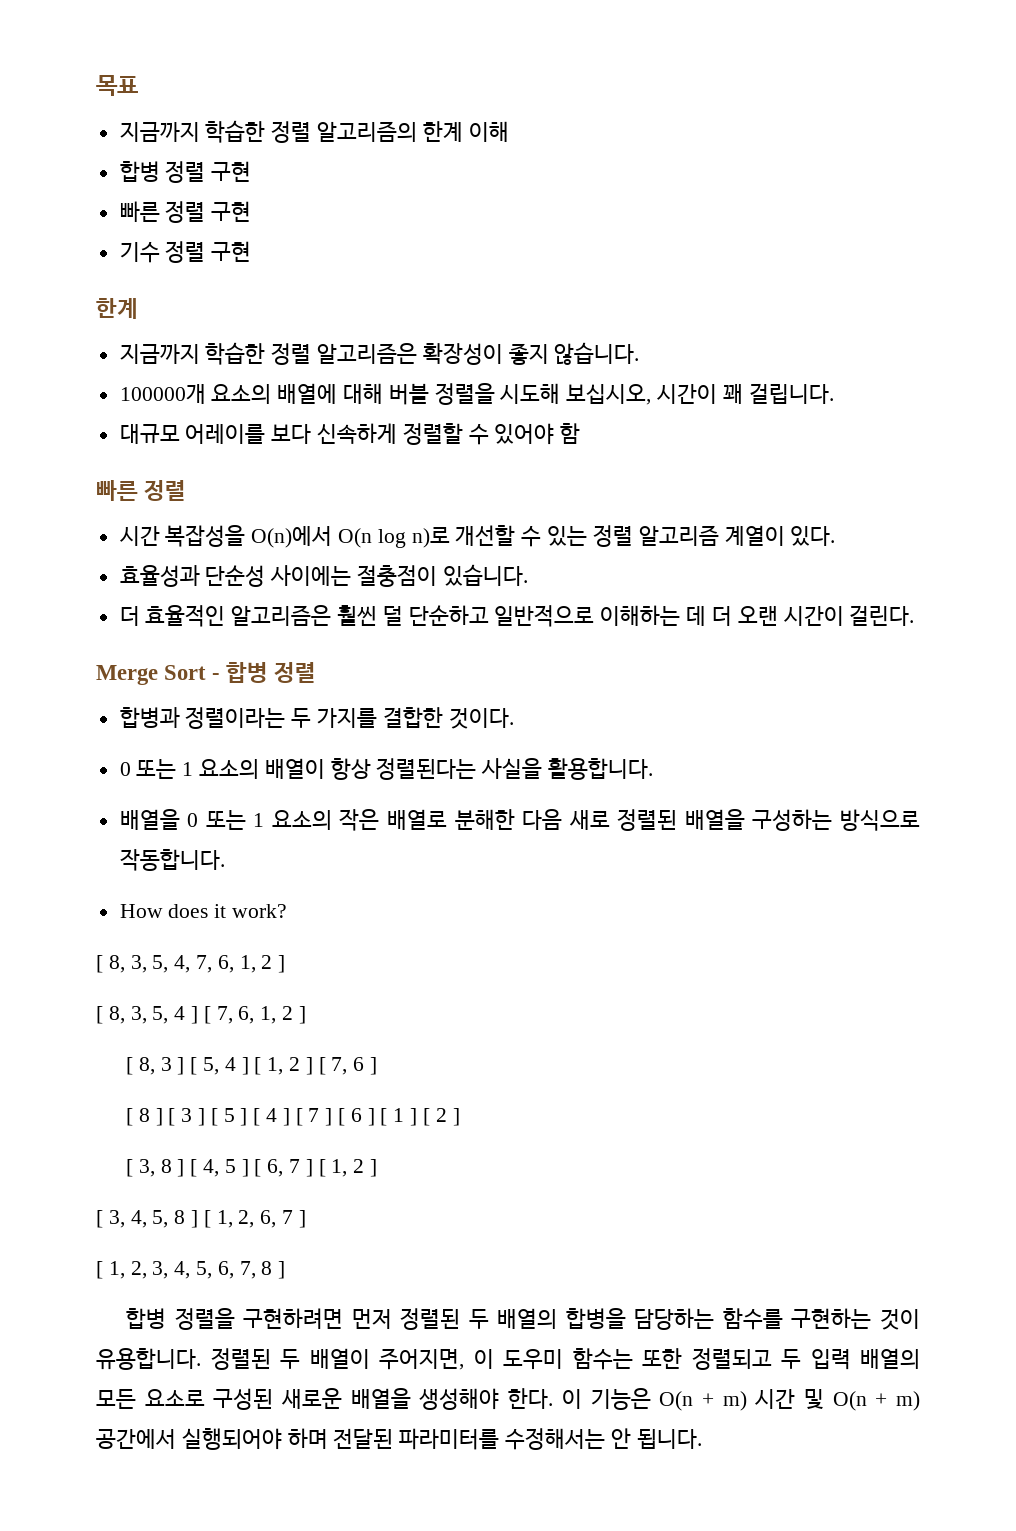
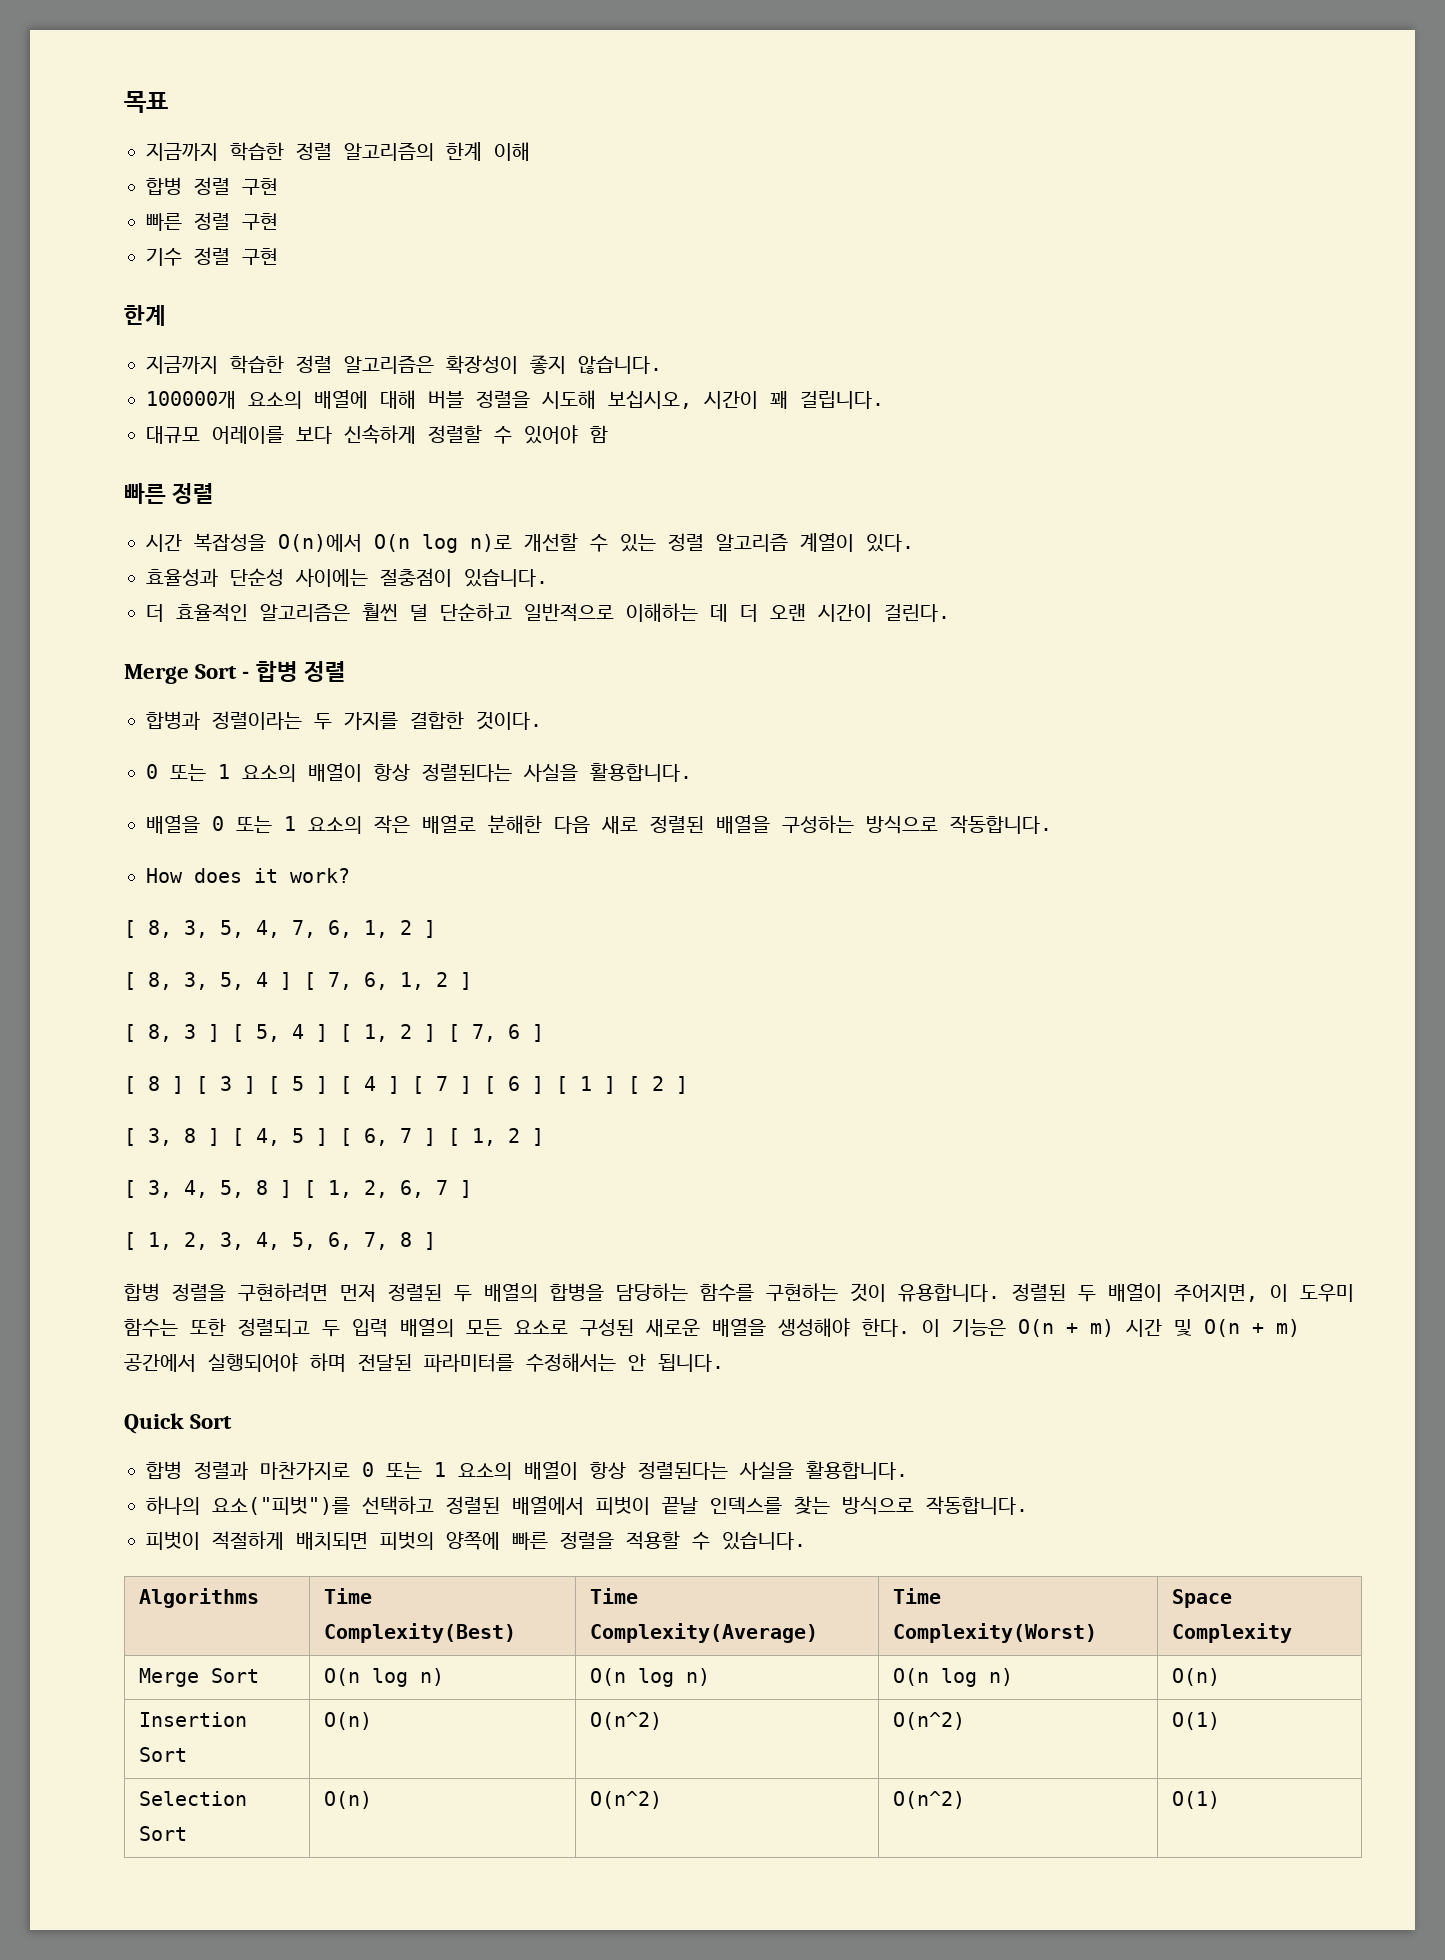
+ Quick Sort
+ 합병 정렬과 마찬가지로 0 또는 1 요소의 배열이 항상 정렬된다는 사실을 활용합니다.
+ 하나의 요소("피벗")를 선택하고 정렬된 배열에서 피벗이 끝날 인덱스를 찾는 방식으로 작동합니다.
+ 피벗이 적절하게 배치되면 피벗의 양쪽에 빠른 정렬을 적용할 수 있습니다.
+ Algorithms | Time Complexity(Best) | Time Complexity(Average) | Time Complexity(Worst) | Space Complexity
+ Merge Sort | O(n log n) | O(n log n) | O(n log n) | O(n)
+ Insertion Sort | O(n) | O(n^2) | O(n^2) | O(1)
+ Selection Sort | O(n) | O(n^2) | O(n^2) | O(1)

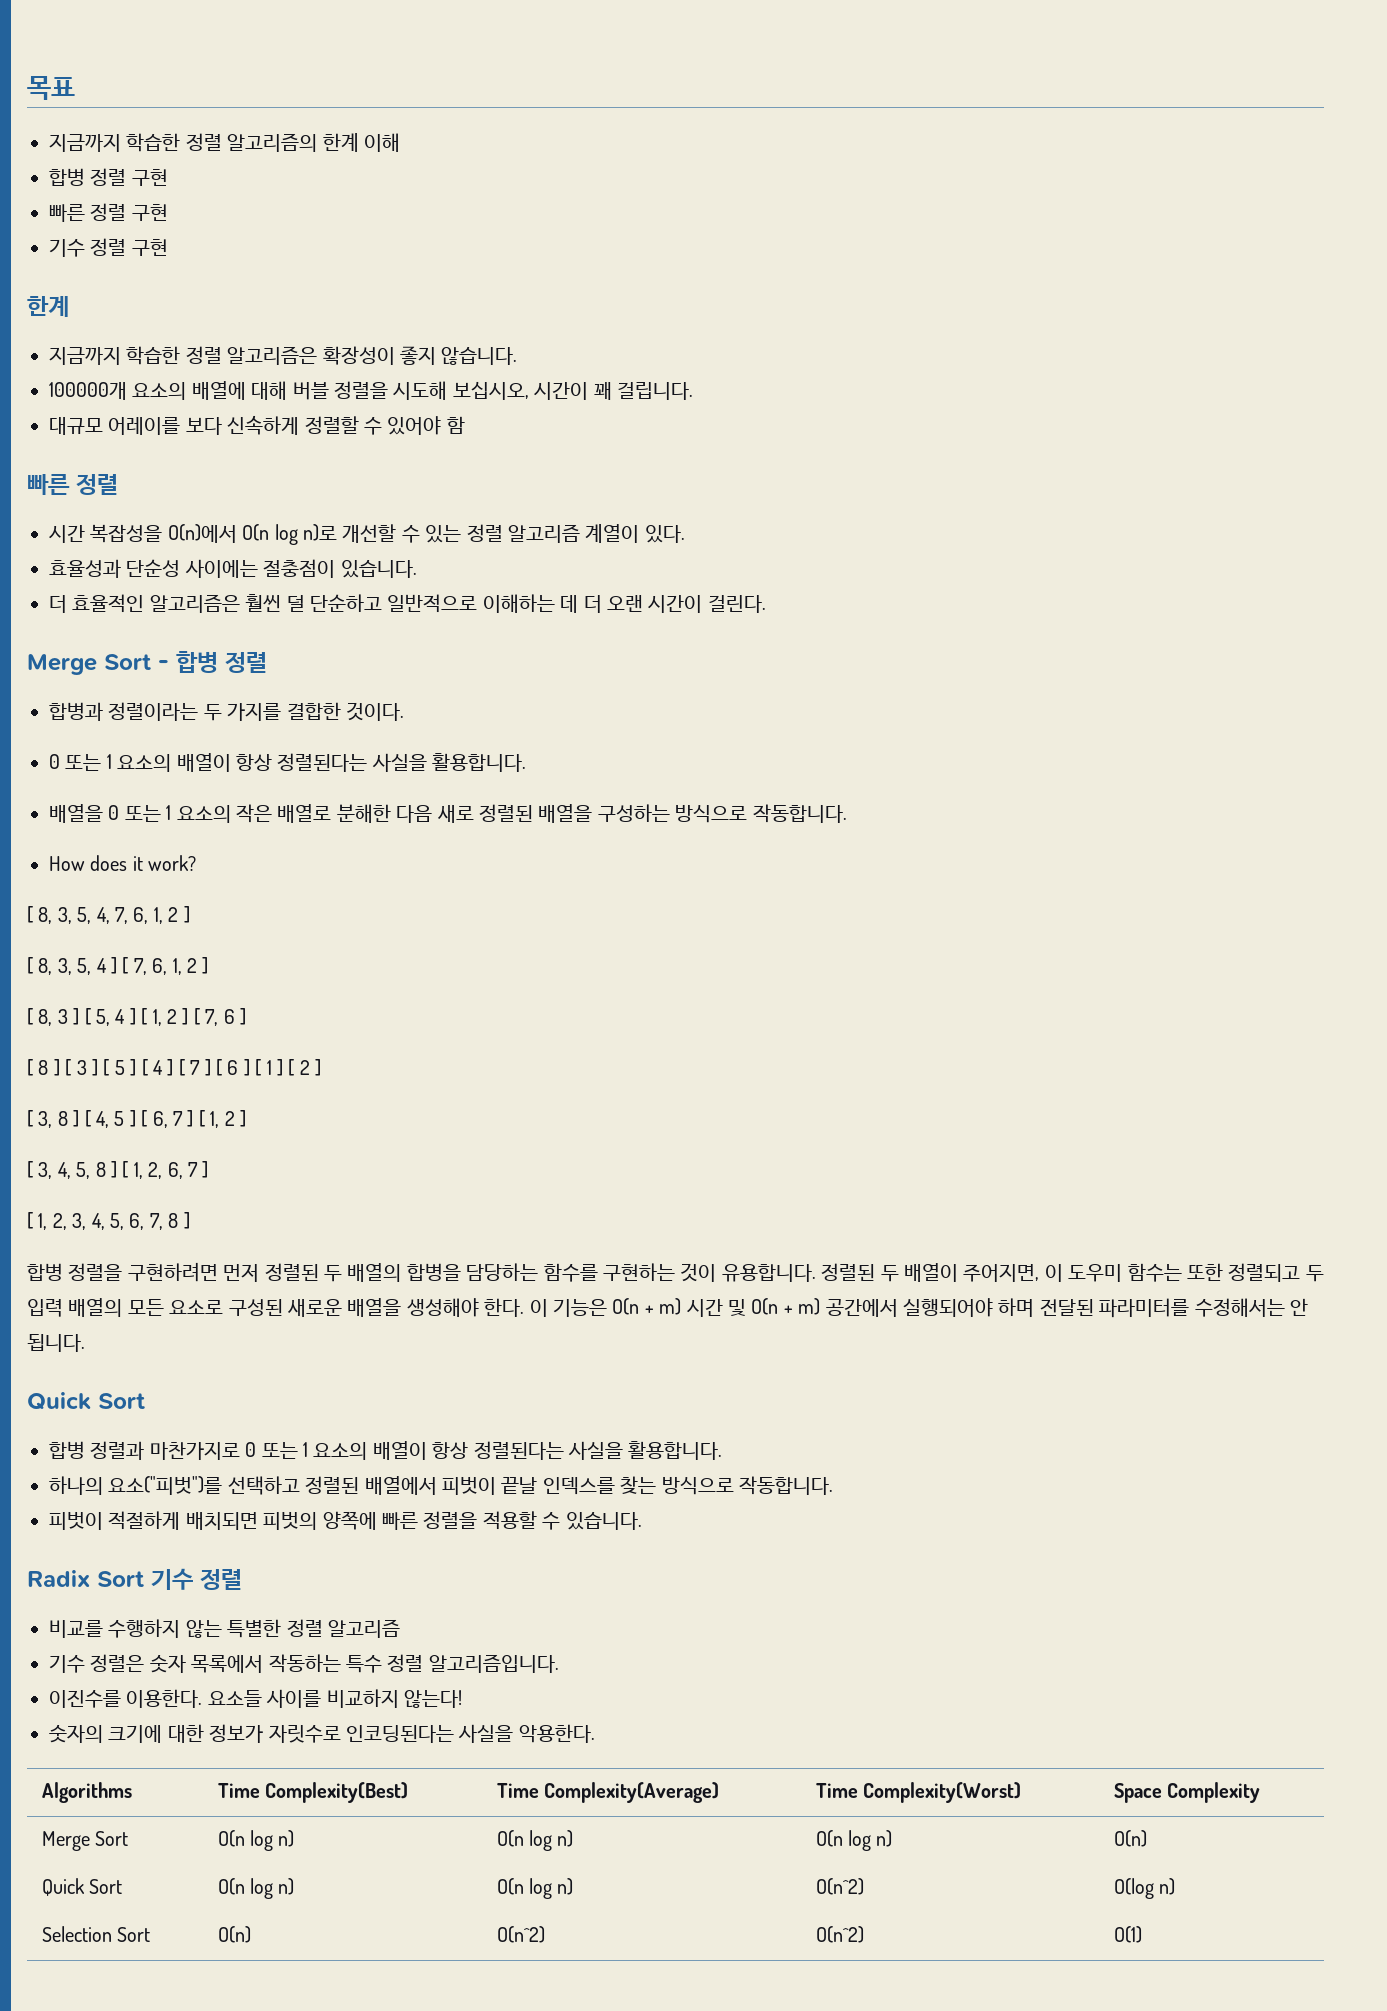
+ Radix Sort 기수 정렬
+ 비교를 수행하지 않는 특별한 정렬 알고리즘
+ 기수 정렬은 숫자 목록에서 작동하는 특수 정렬 알고리즘입니다.
+ 이진수를 이용한다. 요소들 사이를 비교하지 않는다!
+ 숫자의 크기에 대한 정보가 자릿수로 인코딩된다는 사실을 악용한다.
- Insertion Sort | O(n) | O(n^2) | O(n^2) | O(1)
+ Quick Sort | O(n log n) | O(n log n) | O(n^2) | O(log n)

